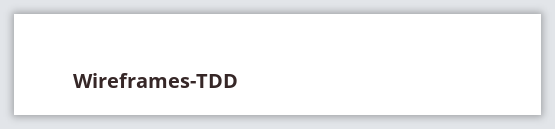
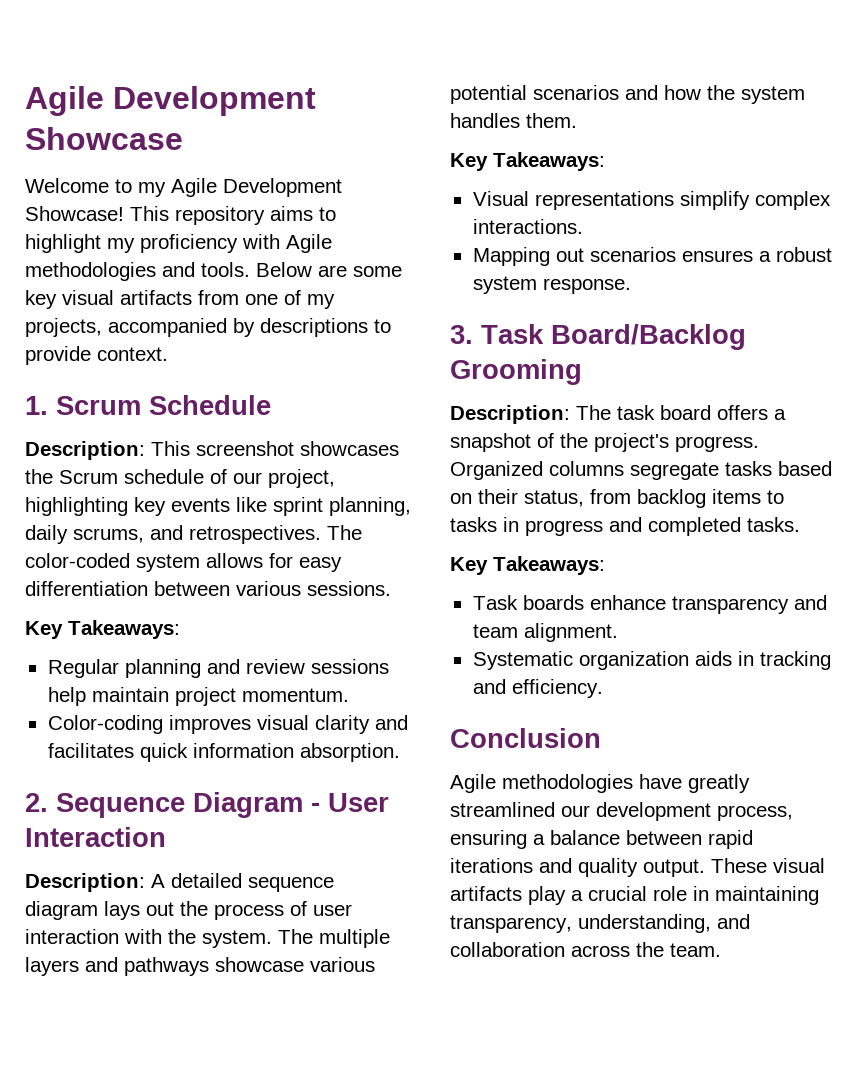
- Wireframes-TDD
+ Agile Development Showcase
+ Welcome to my Agile Development Showcase! This repository aims to highlight my proficiency with Agile methodologies and tools. Below are some key visual artifacts from one of my projects, accompanied by descriptions to provide context.
+ 1. Scrum Schedule
+ Description: This screenshot showcases the Scrum schedule of our project, highlighting key events like sprint planning, daily scrums, and retrospectives. The color-coded system allows for easy differentiation between various sessions.
+ Key Takeaways:
+ Regular planning and review sessions help maintain project momentum.
+ Color-coding improves visual clarity and facilitates quick information absorption.
+ 2. Sequence Diagram - User Interaction
+ Description: A detailed sequence diagram lays out the process of user interaction with the system. The multiple layers and pathways showcase various potential scenarios and how the system handles them.
+ Key Takeaways:
+ Visual representations simplify complex interactions.
+ Mapping out scenarios ensures a robust system response.
+ 3. Task Board/Backlog Grooming
+ Description: The task board offers a snapshot of the project's progress. Organized columns segregate tasks based on their status, from backlog items to tasks in progress and completed tasks.
+ Key Takeaways:
+ Task boards enhance transparency and team alignment.
+ Systematic organization aids in tracking and efficiency.
+ Conclusion
+ Agile methodologies have greatly streamlined our development process, ensuring a balance between rapid iterations and quality output. These visual artifacts play a crucial role in maintaining transparency, understanding, and collaboration across the team.

